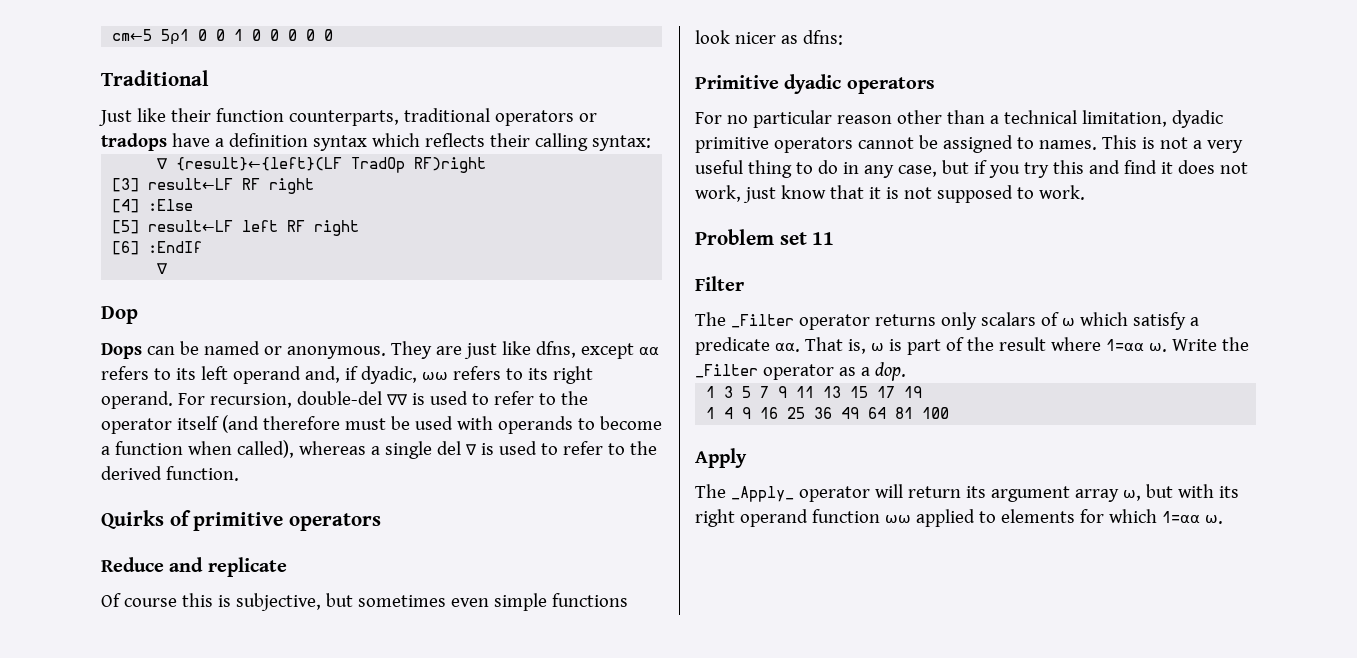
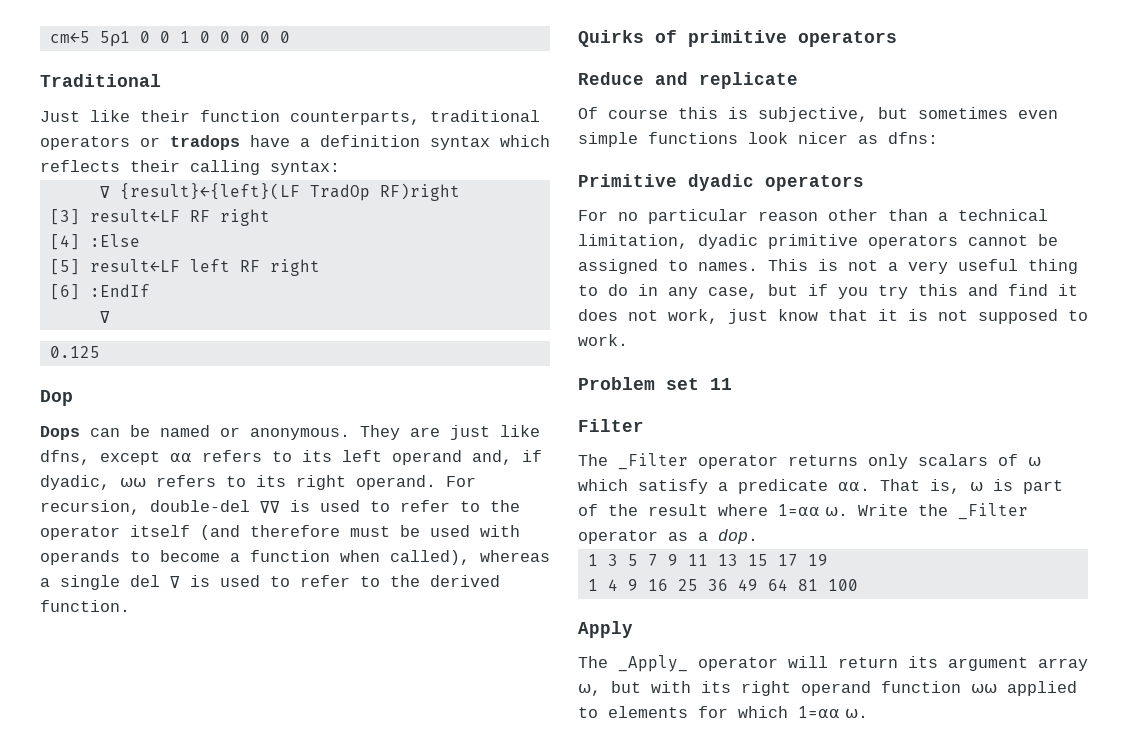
+ 0.125

